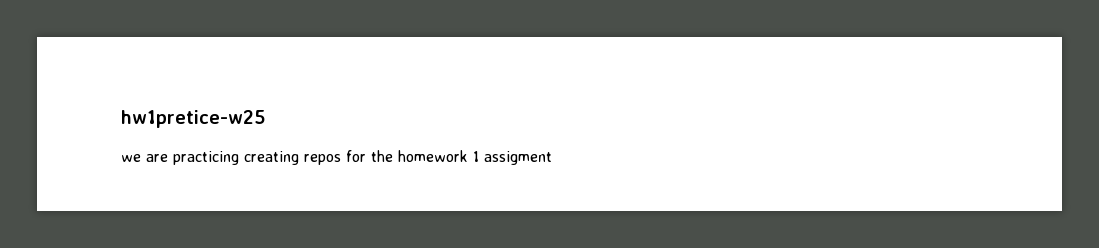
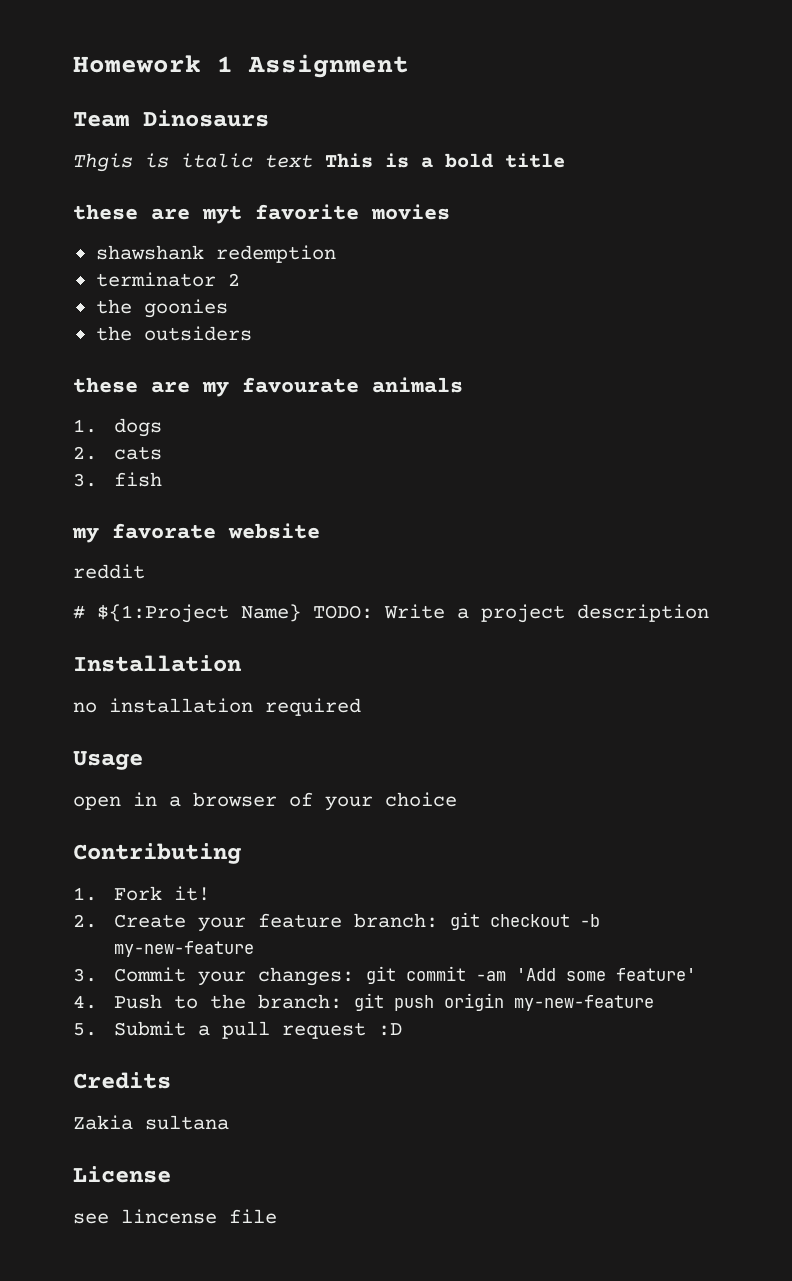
- hw1pretice-w25
- we are practicing creating repos for the homework 1 assigment
+ Homework 1 Assignment
+ Team Dinosaurs
+ Thgis is italic text This is a bold title
+ these are myt favorite movies
+ shawshank redemption
+ terminator 2
+ the goonies
+ the outsiders
+ these are my favourate animals
+ 1. dogs
+ 2. cats
+ 3. fish
+ my favorate website
+ reddit
+ # ${1:Project Name} TODO: Write a project description
+ Installation
+ no installation required
+ Usage
+ open in a browser of your choice
+ Contributing
+ 1. Fork it!
+ 2. Create your feature branch: git checkout -b my-new-feature
+ 3. Commit your changes: git commit -am 'Add some feature'
+ 4. Push to the branch: git push origin my-new-feature
+ 5. Submit a pull request :D
+ Credits
+ Zakia sultana
+ License
+ see lincense file

